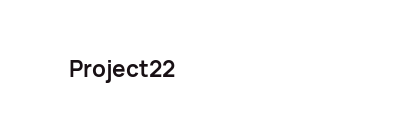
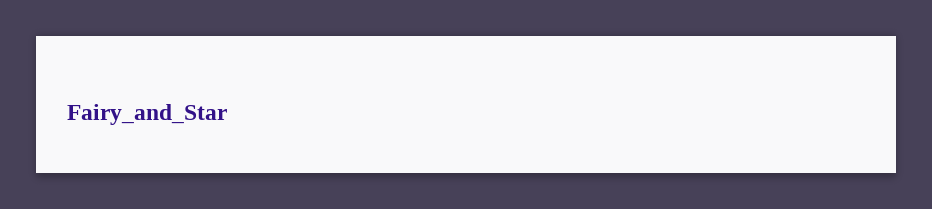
- Project22
+ Fairy_and_Star

